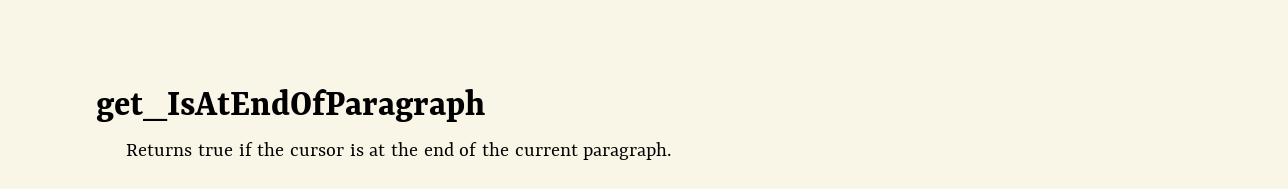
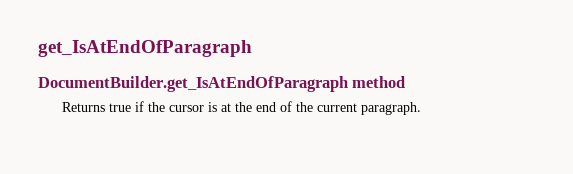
+ DocumentBuilder.get_IsAtEndOfParagraph method

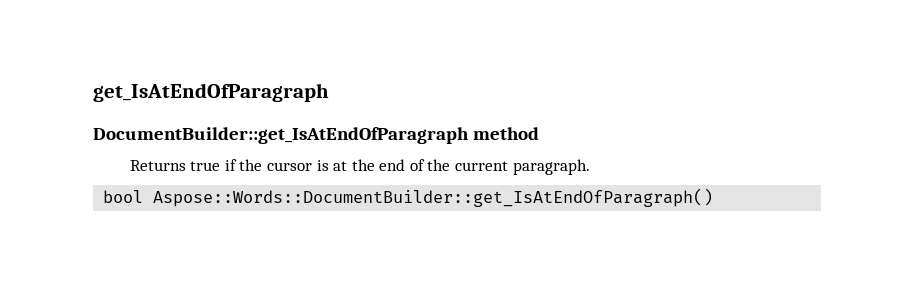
- DocumentBuilder.get_IsAtEndOfParagraph method
+ DocumentBuilder::get_IsAtEndOfParagraph method
+ bool Aspose::Words::DocumentBuilder::get_IsAtEndOfParagraph()

